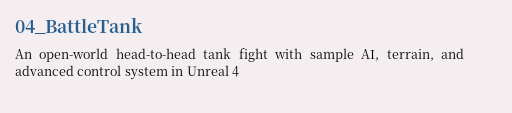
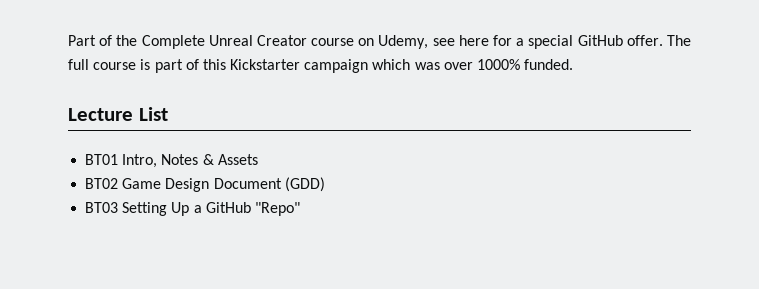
- 04_BattleTank
- An open-world head-to-head tank fight with sample AI, terrain, and advanced control system in Unreal 4
+ Part of the Complete Unreal Creator course on Udemy, see here for a special GitHub offer. The full course is part of this Kickstarter campaign which was over 1000% funded.
+ Lecture List
+ BT01 Intro, Notes & Assets
+ BT02 Game Design Document (GDD)
+ BT03 Setting Up a GitHub "Repo"

